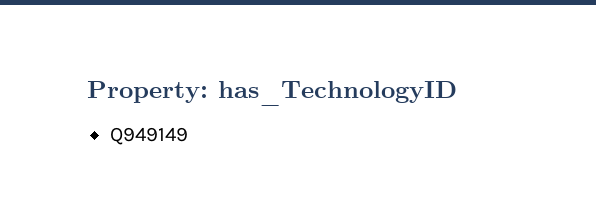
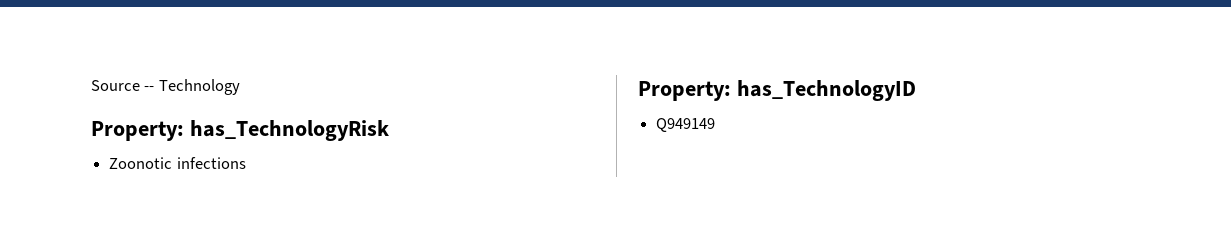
+ Source -- Technology
+ Property: has_TechnologyRisk
+ Zoonotic infections

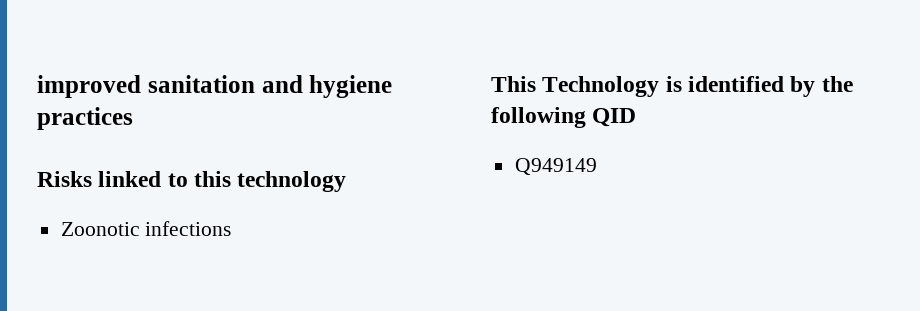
- Source -- Technology
- Property: has_TechnologyRisk
+ improved sanitation and hygiene practices
+ Risks linked to this technology
  Zoonotic infections
- Property: has_TechnologyID
+ This Technology is identified by the following QID

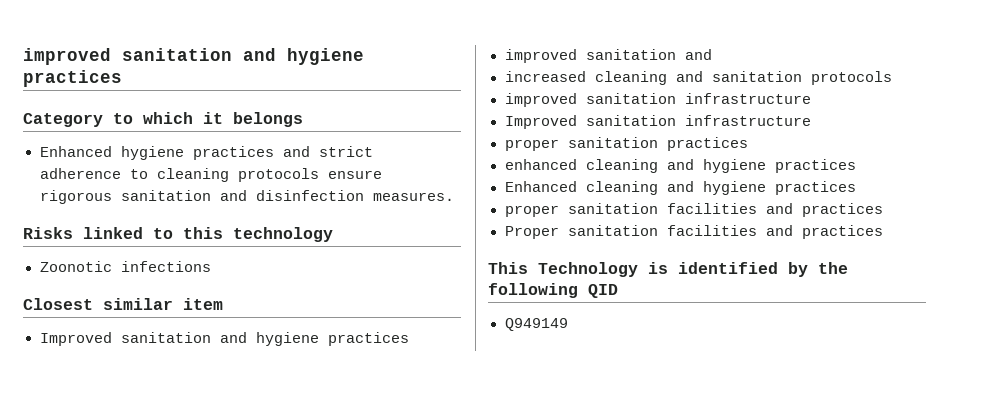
+ Category to which it belongs
+ Enhanced hygiene practices and strict adherence to cleaning protocols ensure rigorous sanitation and disinfection measures.
+ Closest similar item
+ Improved sanitation and hygiene practices
+ improved sanitation and
+ increased cleaning and sanitation protocols
+ improved sanitation infrastructure
+ Improved sanitation infrastructure
+ proper sanitation practices
+ enhanced cleaning and hygiene practices
+ Enhanced cleaning and hygiene practices
+ proper sanitation facilities and practices
+ Proper sanitation facilities and practices

